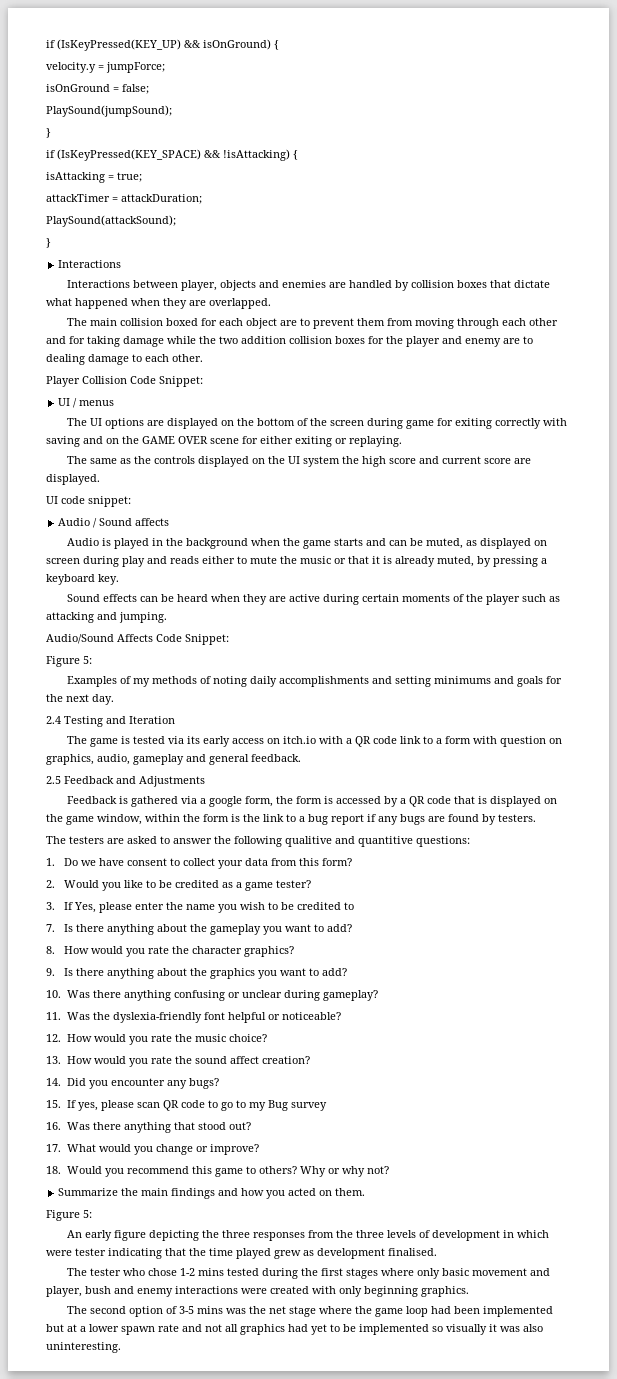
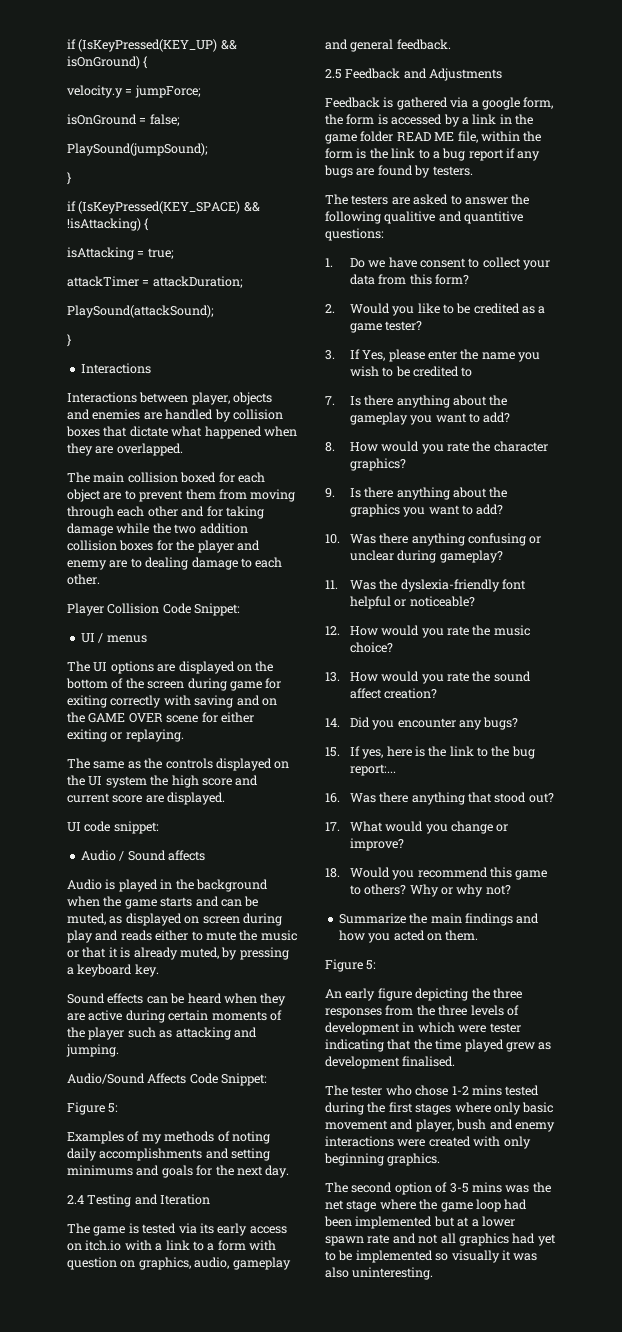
- The game is tested via its early access on itch.io with a QR code link to a form with question on graphics, audio, gameplay and general feedback.
+ The game is tested via its early access on itch.io with a link to a form with question on graphics, audio, gameplay and general feedback.
- Feedback is gathered via a google form, the form is accessed by a QR code that is displayed on the game window, within the form is the link to a bug report if any bugs are found by testers.
+ Feedback is gathered via a google form, the form is accessed by a link in the game folder READ ME file, within the form is the link to a bug report if any bugs are found by testers.
- 15. If yes, please scan QR code to go to my Bug survey
+ 15. If yes, here is the link to the bug report:...

